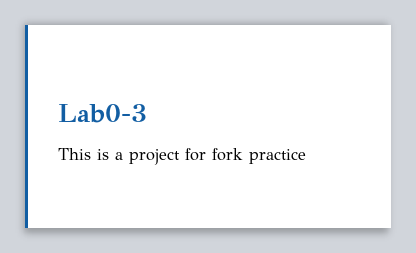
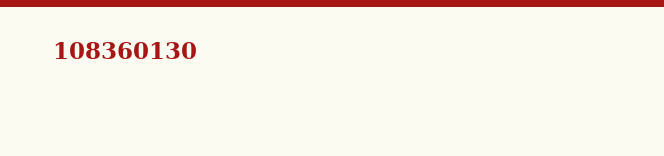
- Lab0-3
- This is a project for fork practice
+ 108360130

